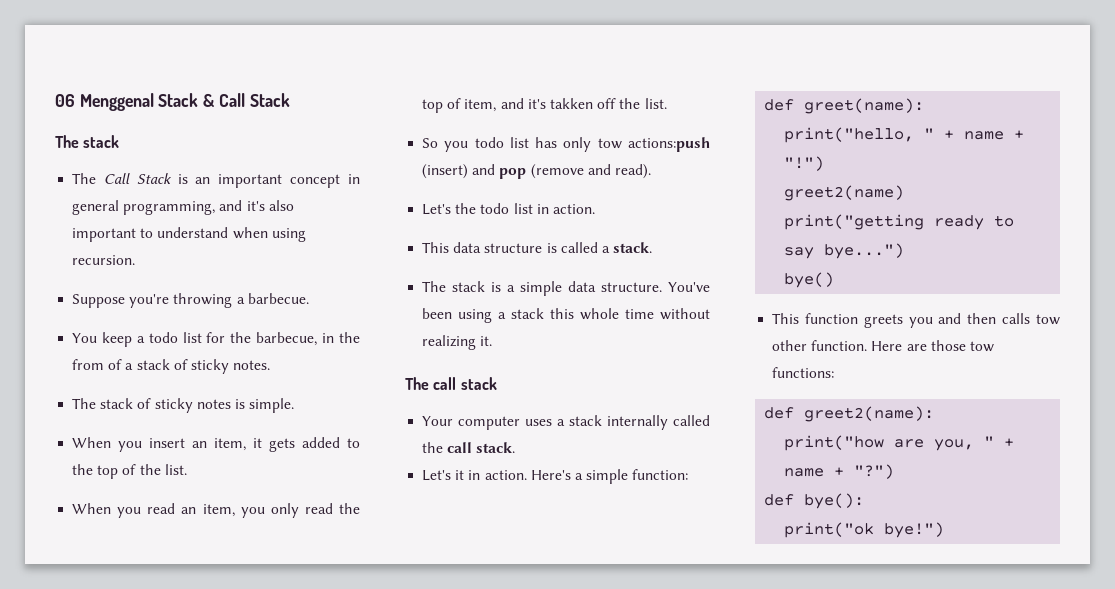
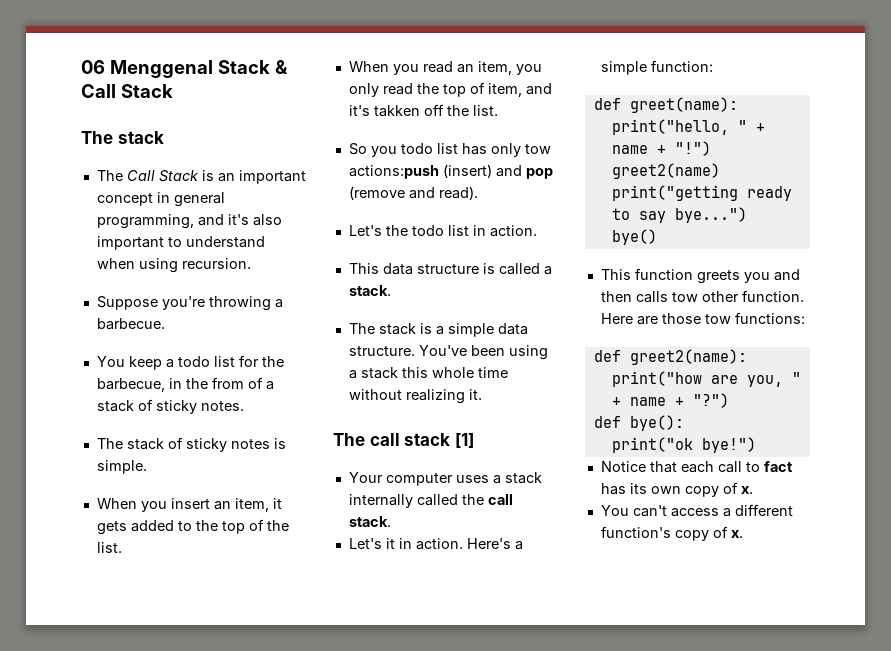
- The call stack
+ The call stack [1]
+ Notice that each call to fact has its own copy of x.
+ You can't access a different function's copy of x.

